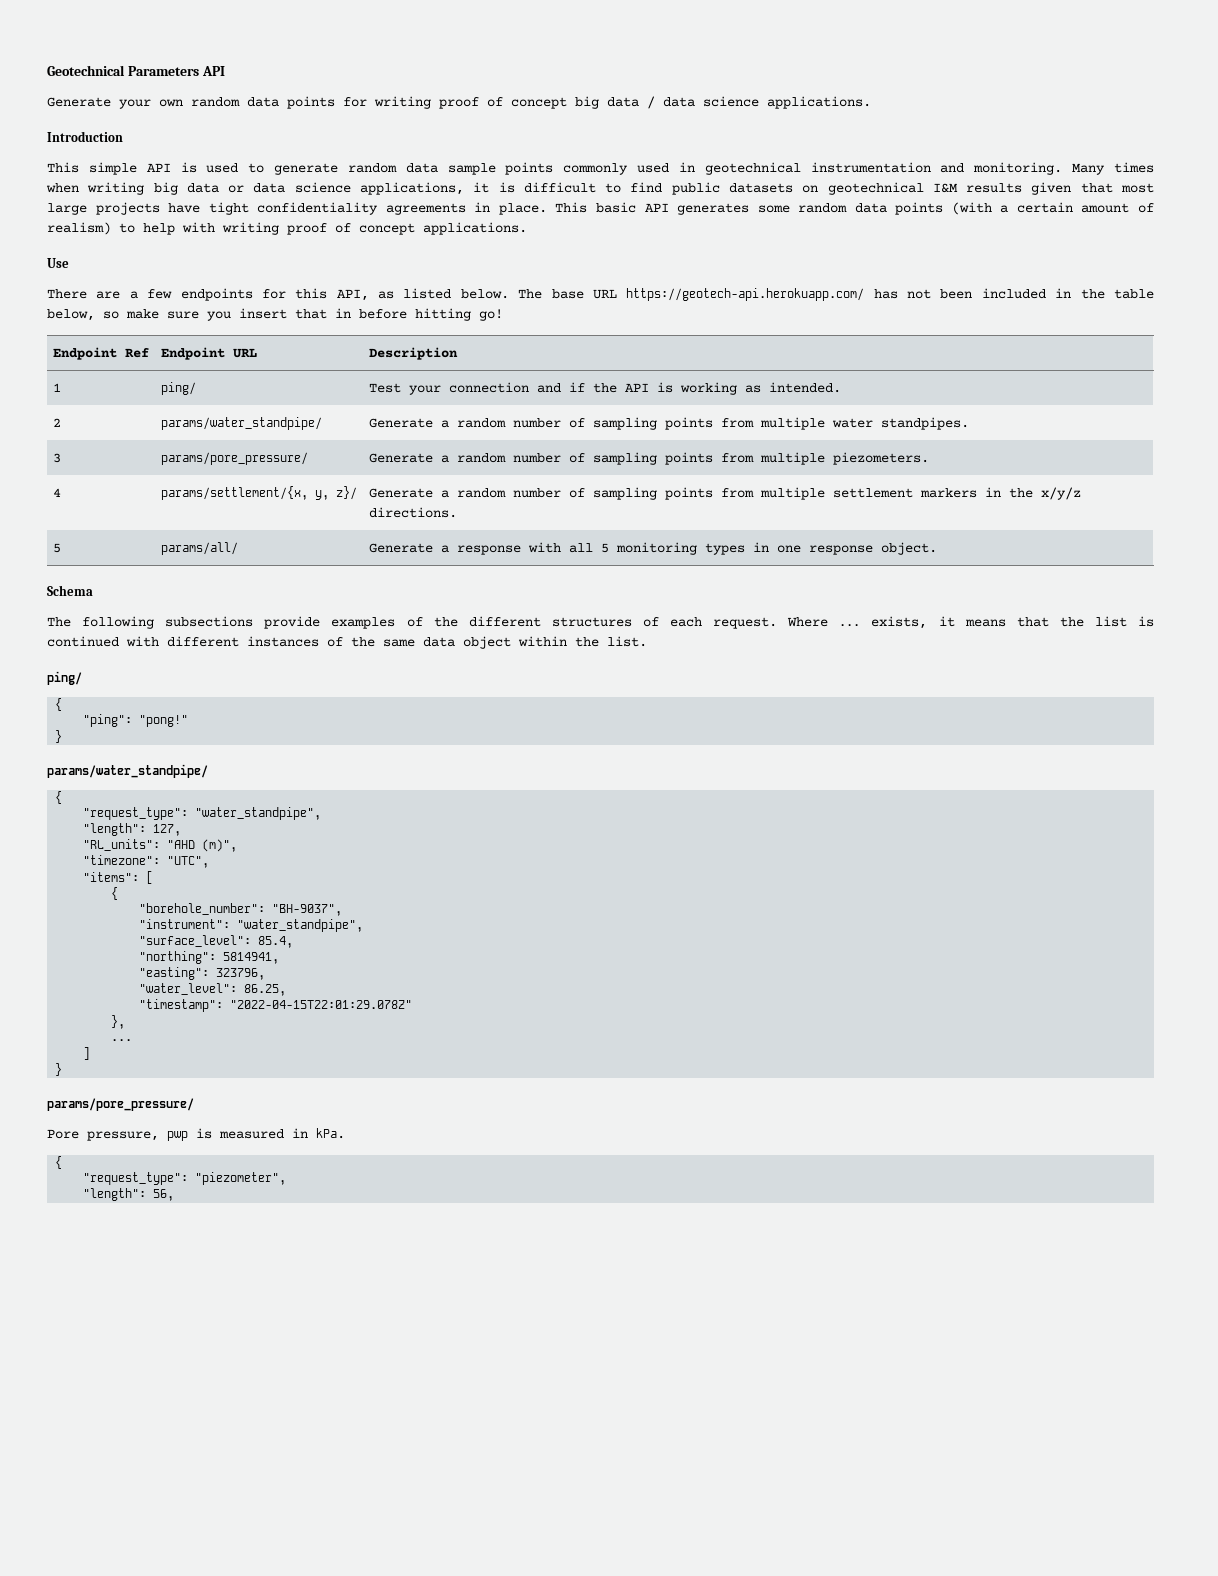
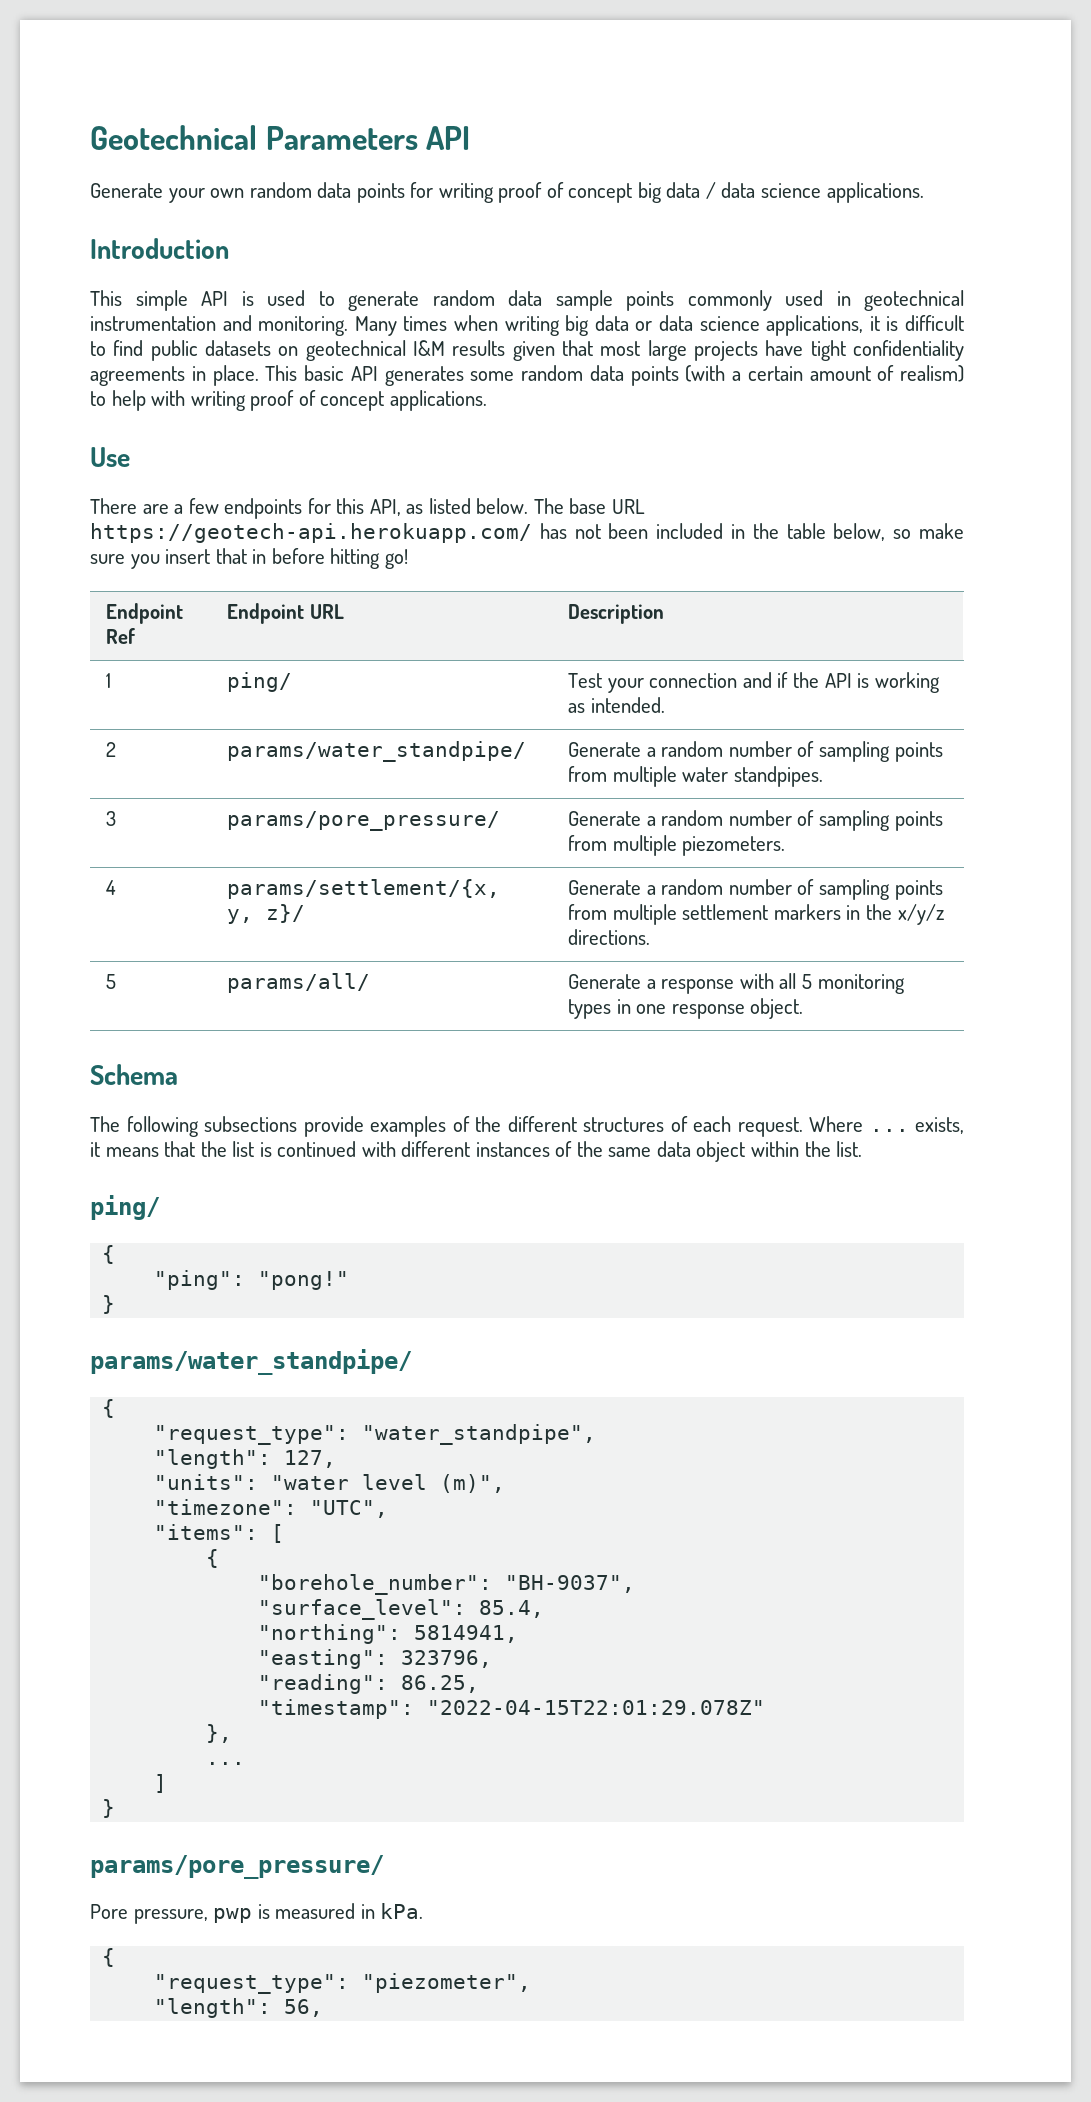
- "RL_units": "AHD (m)",
+ "units": "water level (m)",
- "instrument": "water_standpipe",
- "water_level": 86.25,
+ "reading": 86.25,

